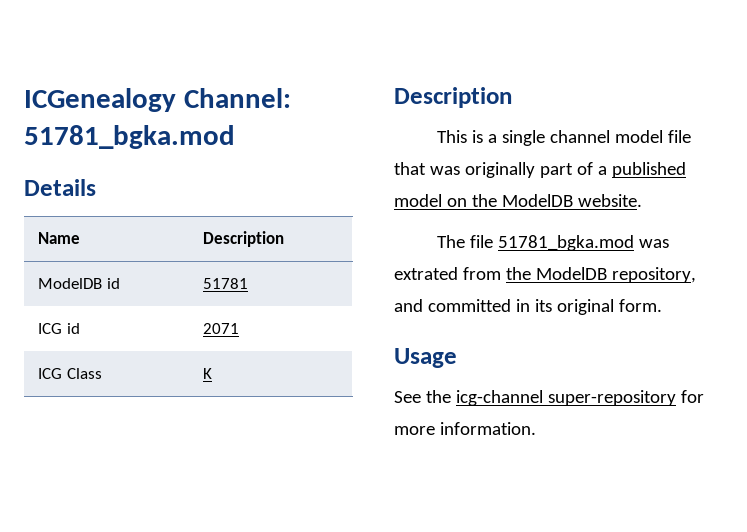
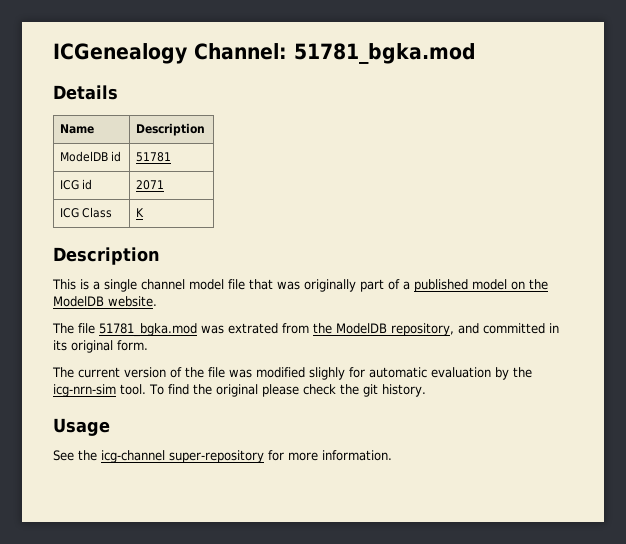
+ The current version of the file was modified slighly for automatic evaluation by the icg-nrn-sim tool. To find the original please check the git history.

